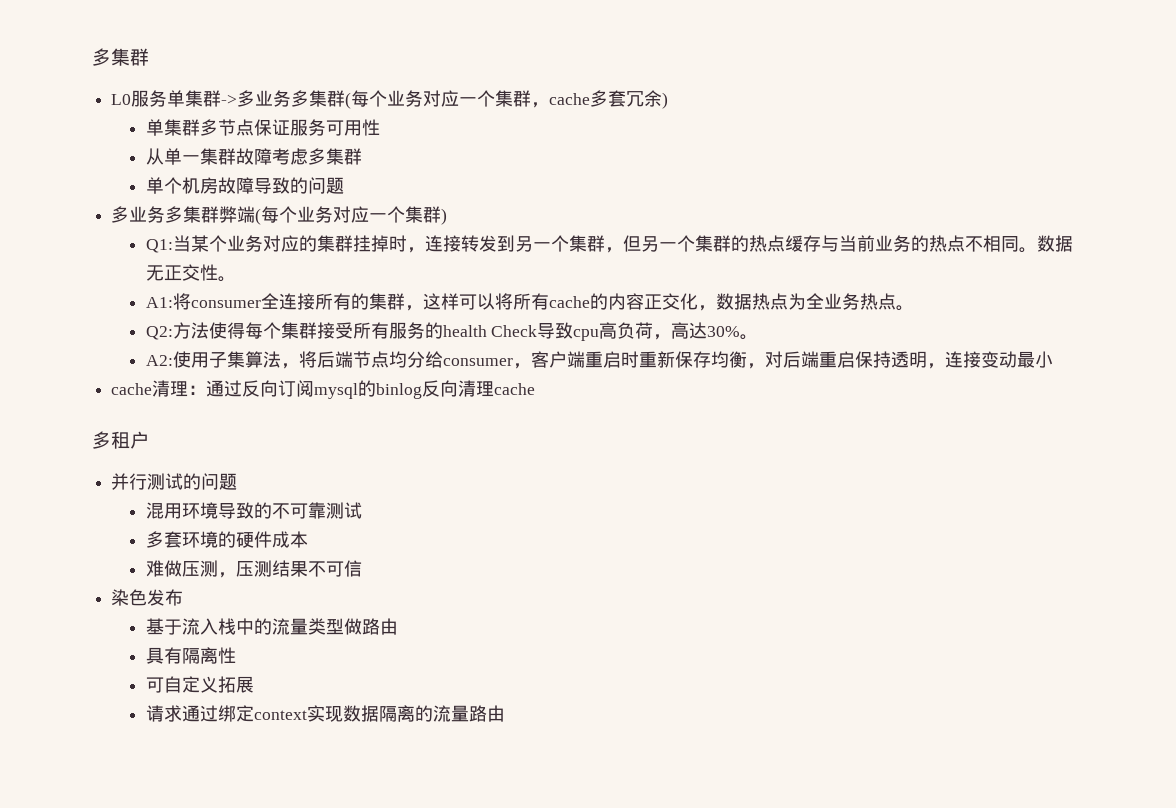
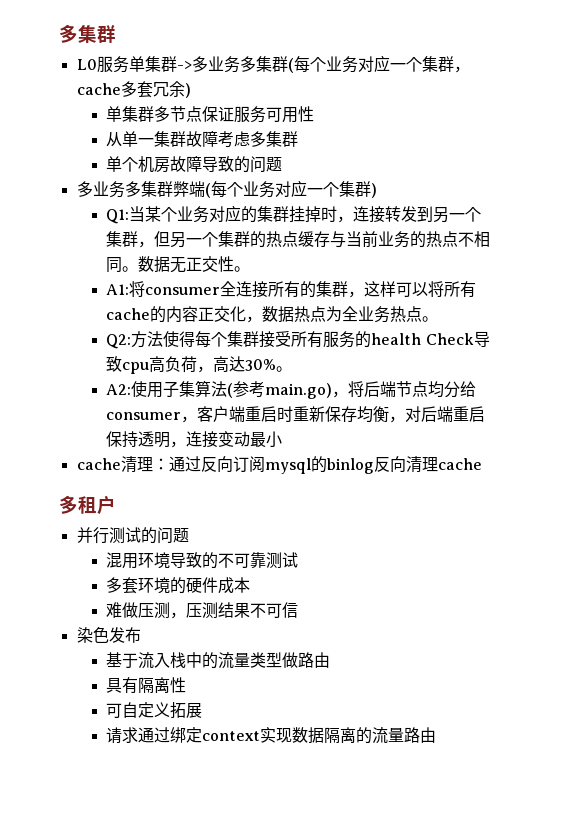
- A2:使用子集算法，将后端节点均分给consumer，客户端重启时重新保存均衡，对后端重启保持透明，连接变动最小
+ A2:使用子集算法(参考main.go)，将后端节点均分给consumer，客户端重启时重新保存均衡，对后端重启保持透明，连接变动最小

